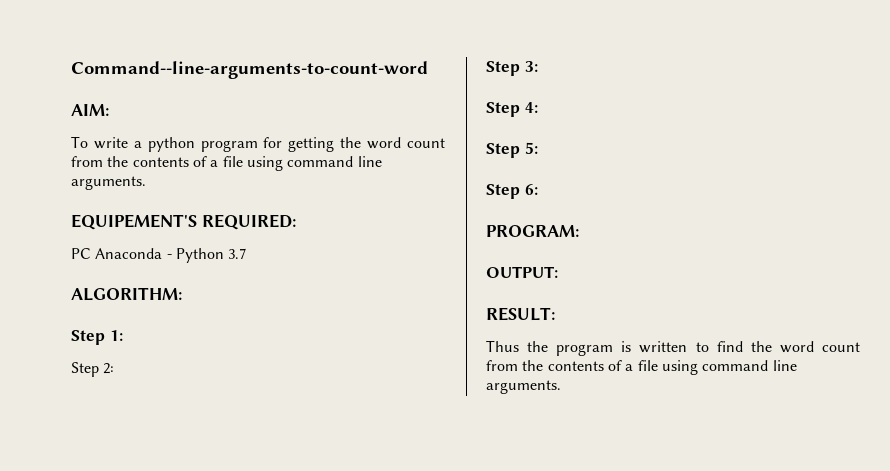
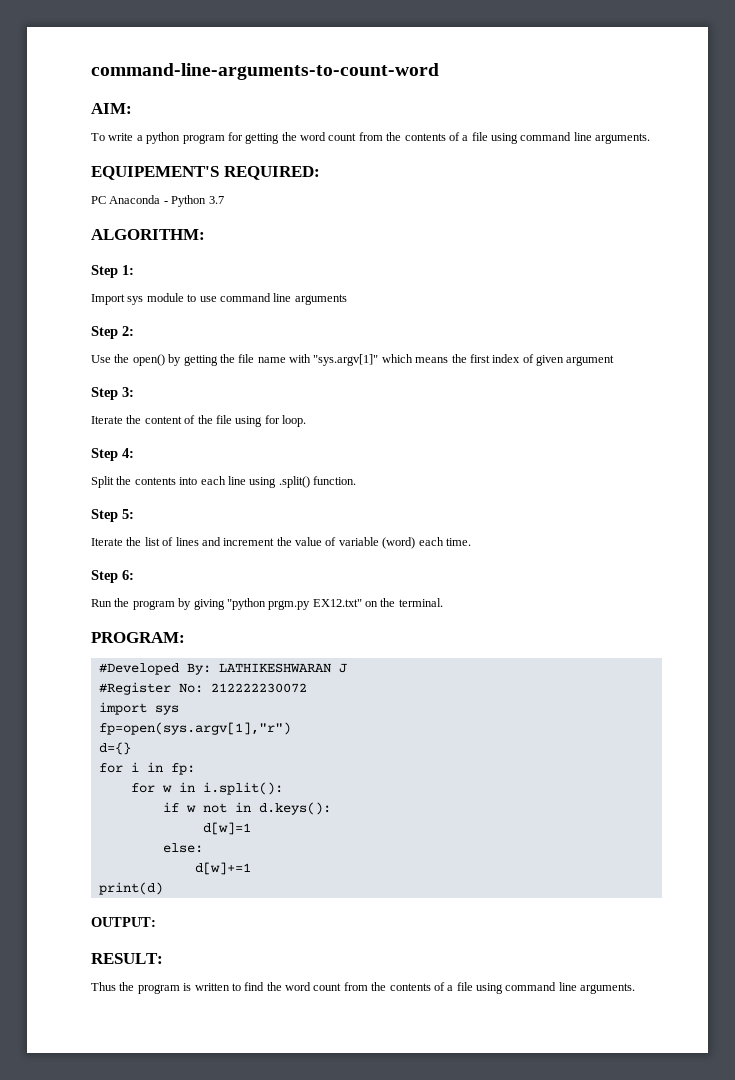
- Command--line-arguments-to-count-word
+ command-line-arguments-to-count-word
+ Import sys module to use command line arguments
  Step 2:
+ Use the open() by getting the file name with "sys.argv[1]" which means the first index of given argument
  Step 3:
+ Iterate the content of the file using for loop.
  Step 4:
+ Split the contents into each line using .split() function.
  Step 5:
+ Iterate the list of lines and increment the value of variable (word) each time.
  Step 6:
+ Run the program by giving "python prgm.py EX12.txt" on the terminal.
  PROGRAM:
+ #Developed By: LATHIKESHWARAN J
+ #Register No: 212222230072
+ import sys
+ fp=open(sys.argv[1],"r")
+ d={}
+ for i in fp:
+ for w in i.split():
+ if w not in d.keys():
+ d[w]=1
+ else:
+ d[w]+=1
+ print(d)

